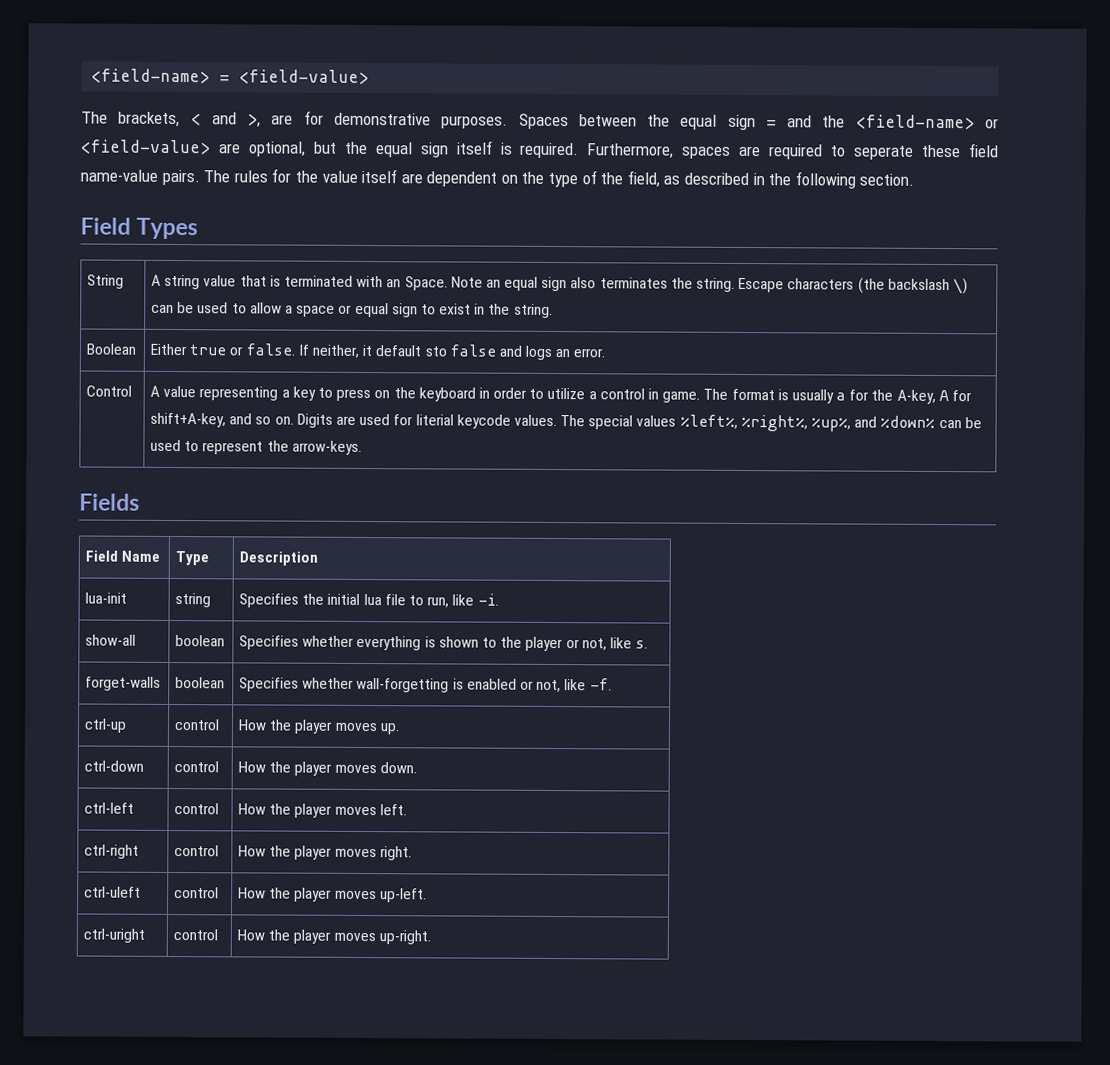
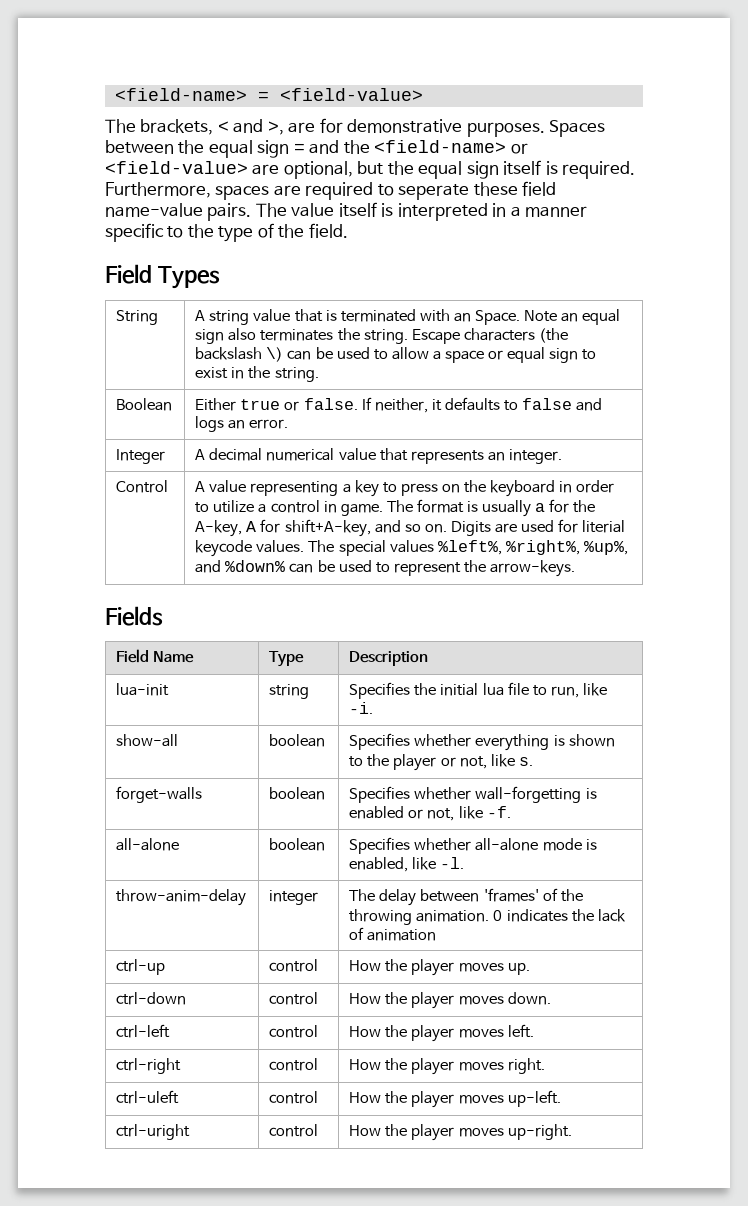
- The rules for the value itself are dependent on the type of the field, as described in the following section.
+ The value itself is interpreted in a manner specific to the type of the field.
- Boolean | Either true or false. If neither, it default sto false and logs an error.
+ Boolean | Either true or false. If neither, it defaults to false and logs an error.
+ Integer | A decimal numerical value that represents an integer.
+ all-alone | boolean | Specifies whether all-alone mode is enabled, like -l.
+ throw-anim-delay | integer | The delay between 'frames' of the throwing animation. 0 indicates the lack of animation

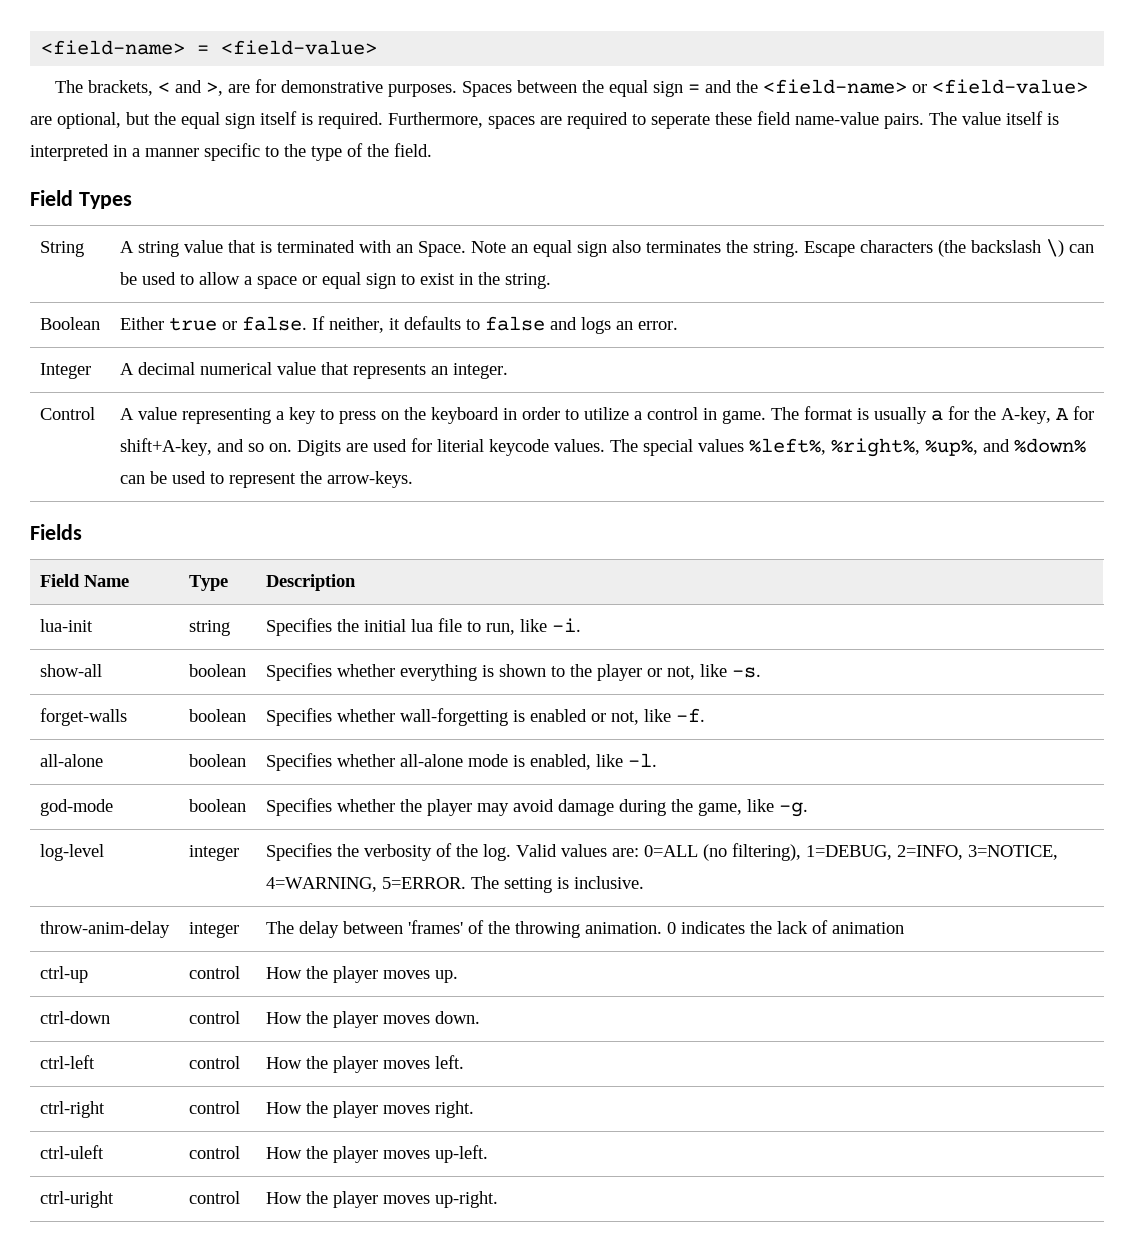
- show-all | boolean | Specifies whether everything is shown to the player or not, like s.
+ show-all | boolean | Specifies whether everything is shown to the player or not, like -s.
+ god-mode | boolean | Specifies whether the player may avoid damage during the game, like -g.
+ log-level | integer | Specifies the verbosity of the log. Valid values are: 0=ALL (no filtering), 1=DEBUG, 2=INFO, 3=NOTICE, 4=WARNING, 5=ERROR. The setting is inclusive.

